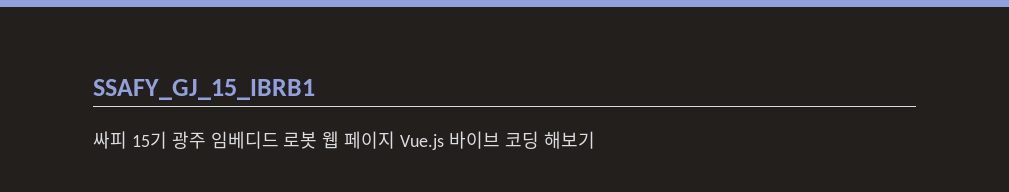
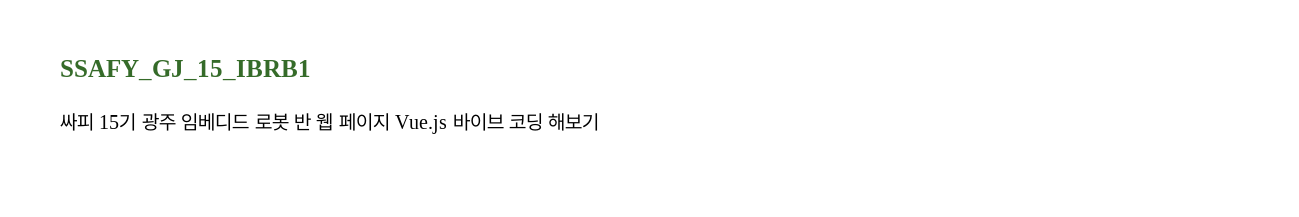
- 싸피 15기 광주 임베디드 로봇 웹 페이지 Vue.js 바이브 코딩 해보기
+ 싸피 15기 광주 임베디드 로봇 반 웹 페이지 Vue.js 바이브 코딩 해보기

